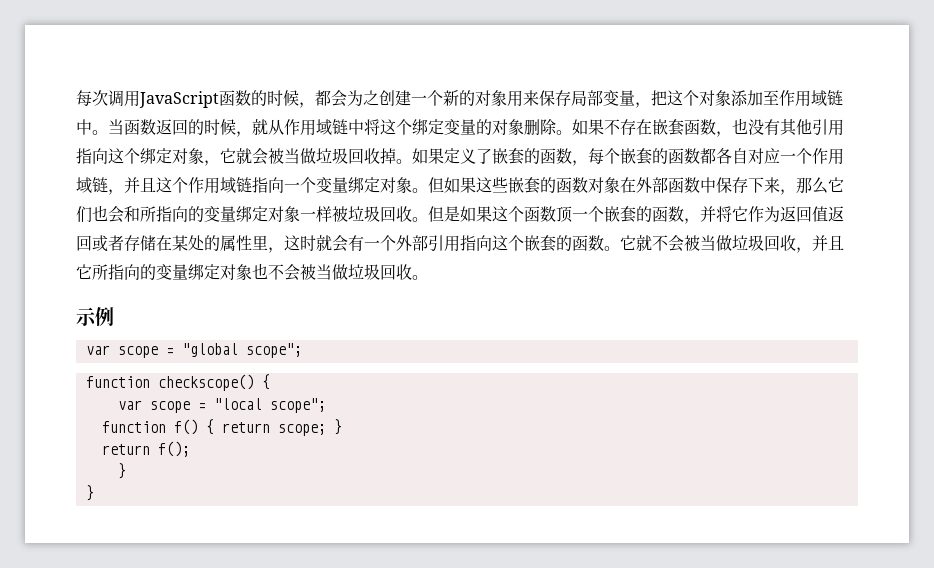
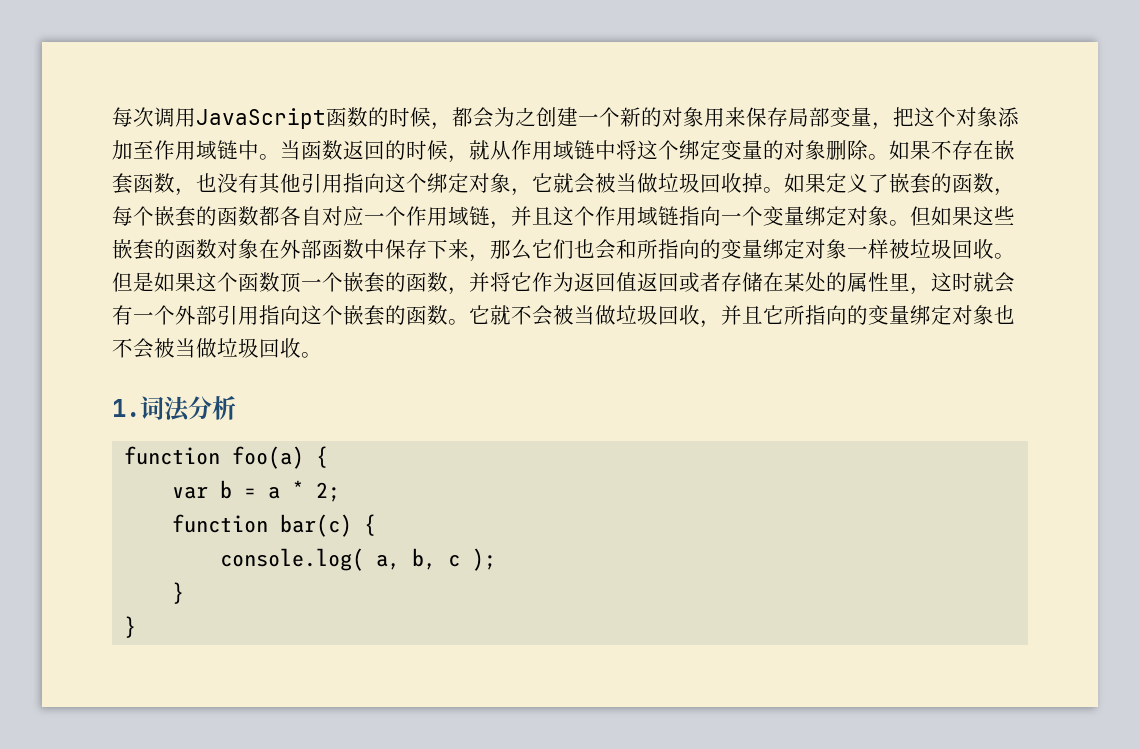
- 示例
- var scope = "global scope";
- function checkscope() {
+ 1.词法分析
+ function foo(a) {
- var scope = "local scope";
- function f() { return scope; }
- return f();
+ var b = a * 2;
+ function bar(c) {
+ console.log( a, b, c );

